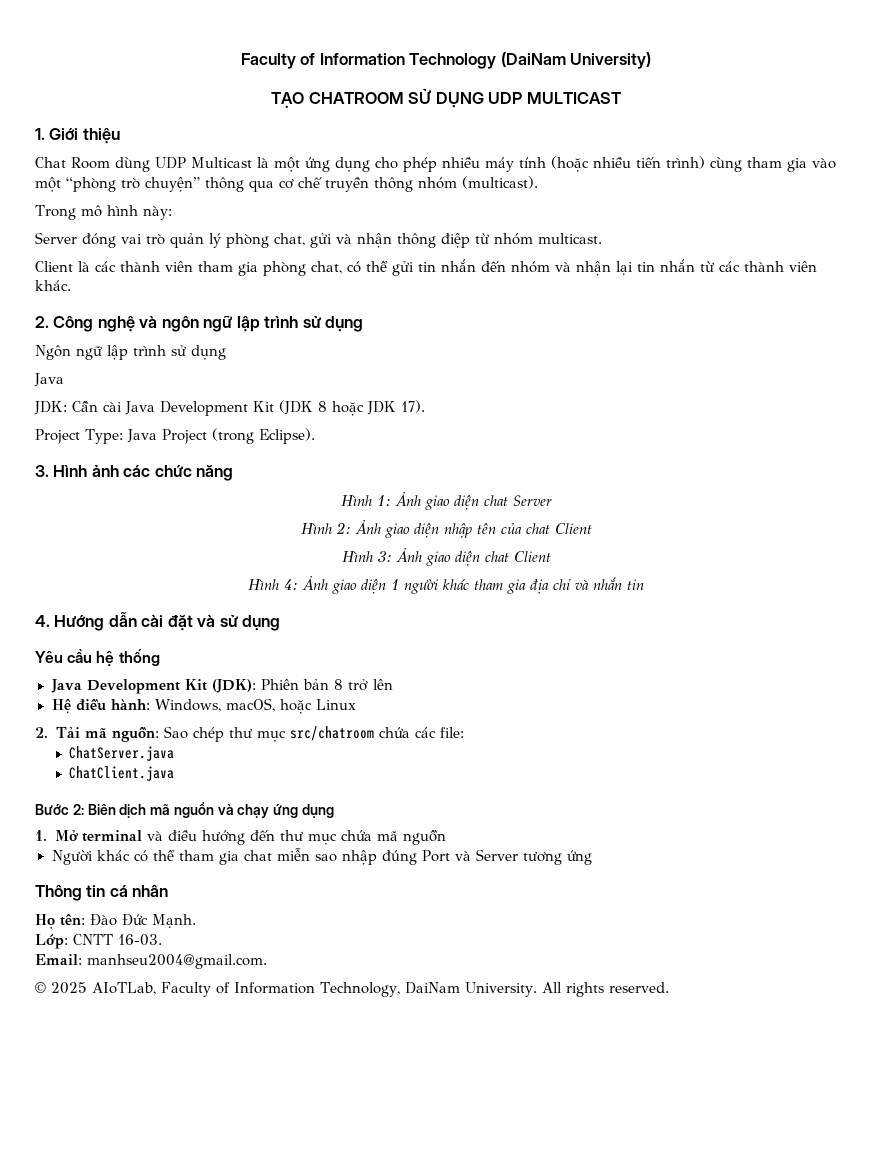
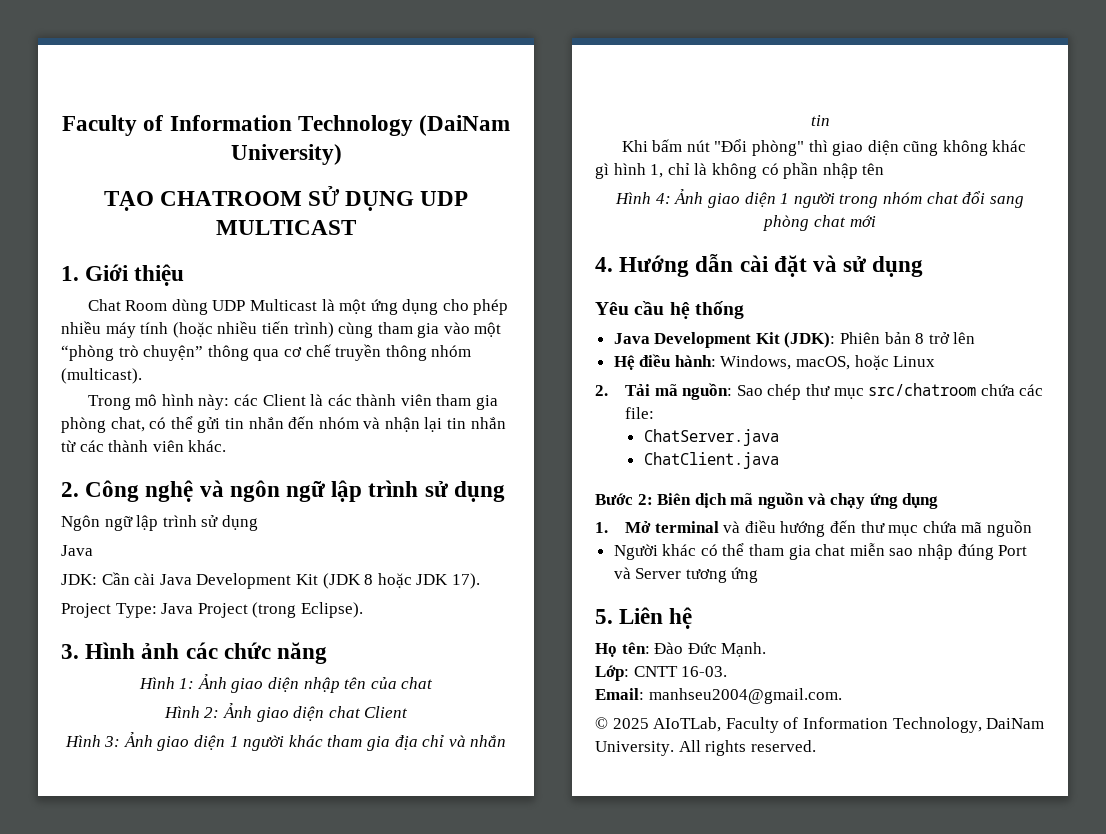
- Trong mô hình này:
- Server đóng vai trò quản lý phòng chat, gửi và nhận thông điệp từ nhóm multicast.
- Client là các thành viên tham gia phòng chat, có thể gửi tin nhắn đến nhóm và nhận lại tin nhắn từ các thành viên khác.
+ Trong mô hình này: các Client là các thành viên tham gia phòng chat, có thể gửi tin nhắn đến nhóm và nhận lại tin nhắn từ các thành viên khác.
- Hình 1: Ảnh giao diện chat Server
- Hình 2: Ảnh giao diện nhập tên của chat Client
- Hình 3: Ảnh giao diện chat Client
+ Hình 1: Ảnh giao diện nhập tên của chat
+ Hình 2: Ảnh giao diện chat Client
- Hình 4: Ảnh giao diện 1 người khác tham gia địa chỉ và nhắn tin
+ Hình 3: Ảnh giao diện 1 người khác tham gia địa chỉ và nhắn tin
+ Khi bấm nút "Đổi phòng" thì giao diện cũng không khác gì hình 1, chỉ là không có phần nhập tên
+ Hình 4: Ảnh giao diện 1 người trong nhóm chat đổi sang phòng chat mới
- Thông tin cá nhân
+ 5. Liên hệ

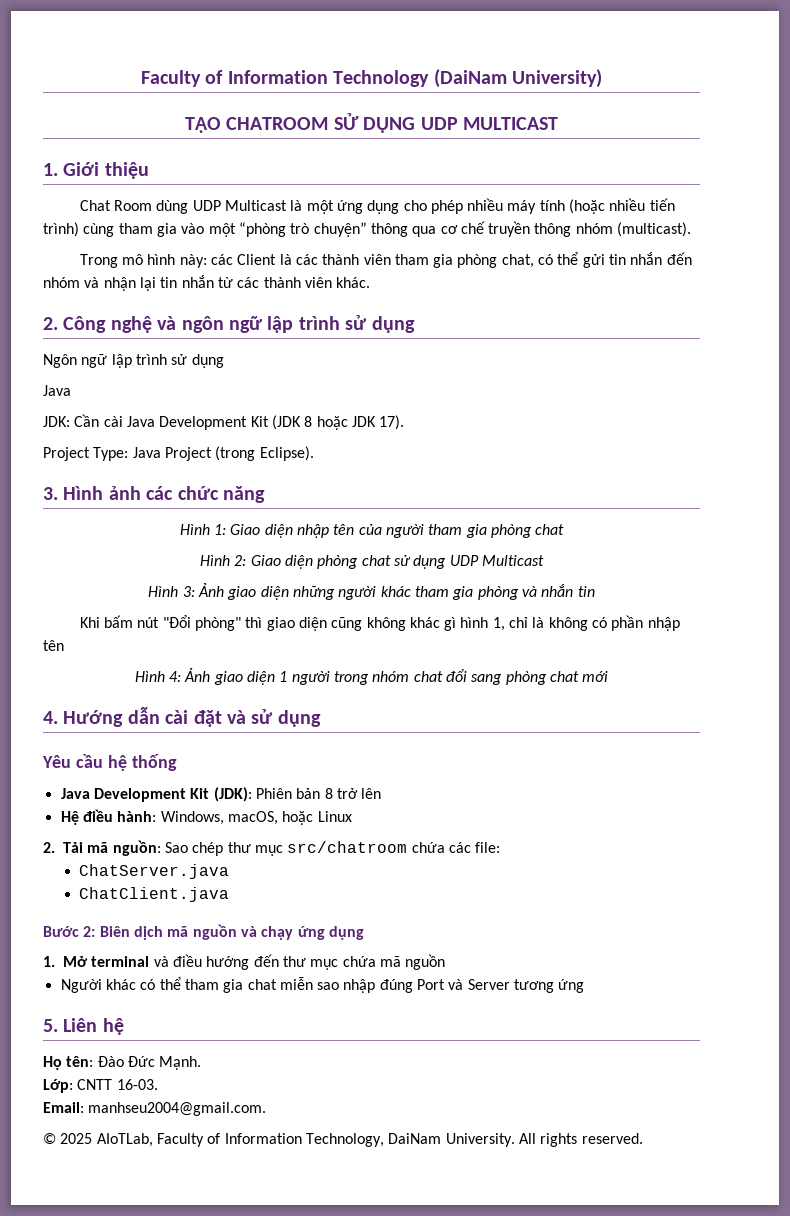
- Hình 1: Ảnh giao diện nhập tên của chat
+ Hình 1: Giao diện nhập tên của người tham gia phòng chat
- Hình 2: Ảnh giao diện chat Client
+ Hình 2: Giao diện phòng chat sử dụng UDP Multicast
- Hình 3: Ảnh giao diện 1 người khác tham gia địa chỉ và nhắn tin
+ Hình 3: Ảnh giao diện những người khác tham gia phòng và nhắn tin

